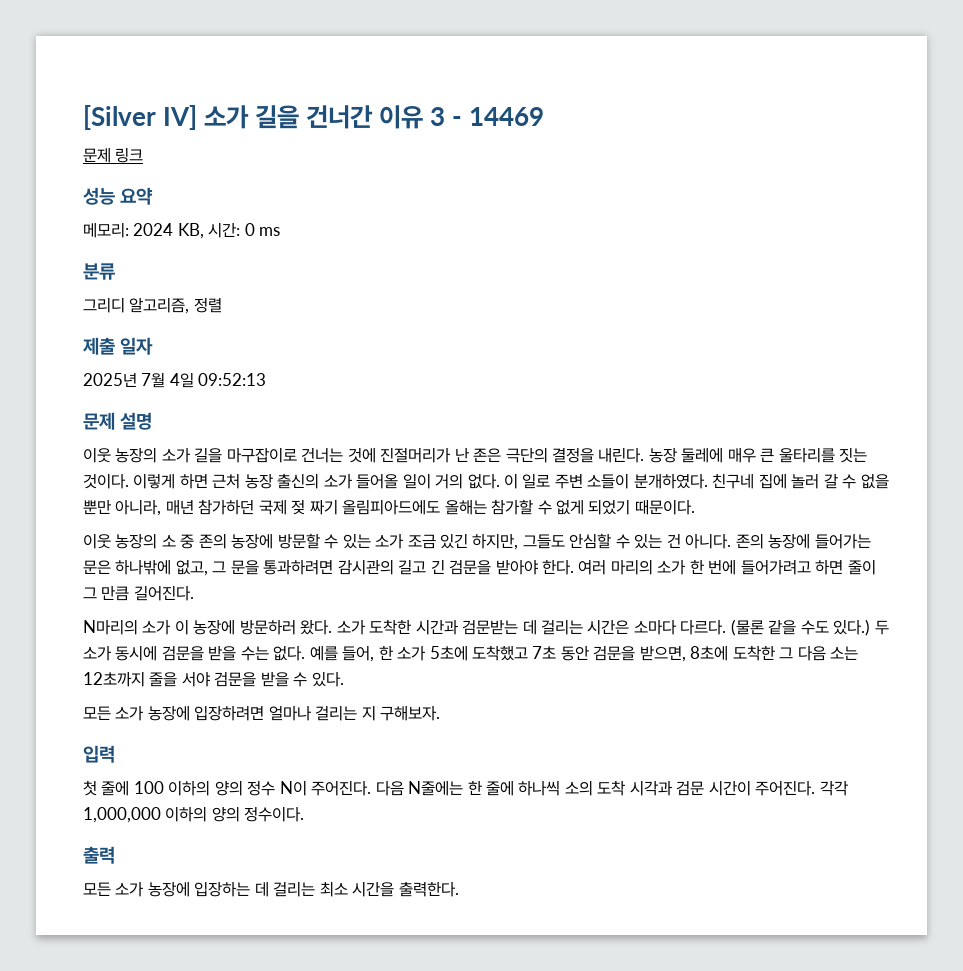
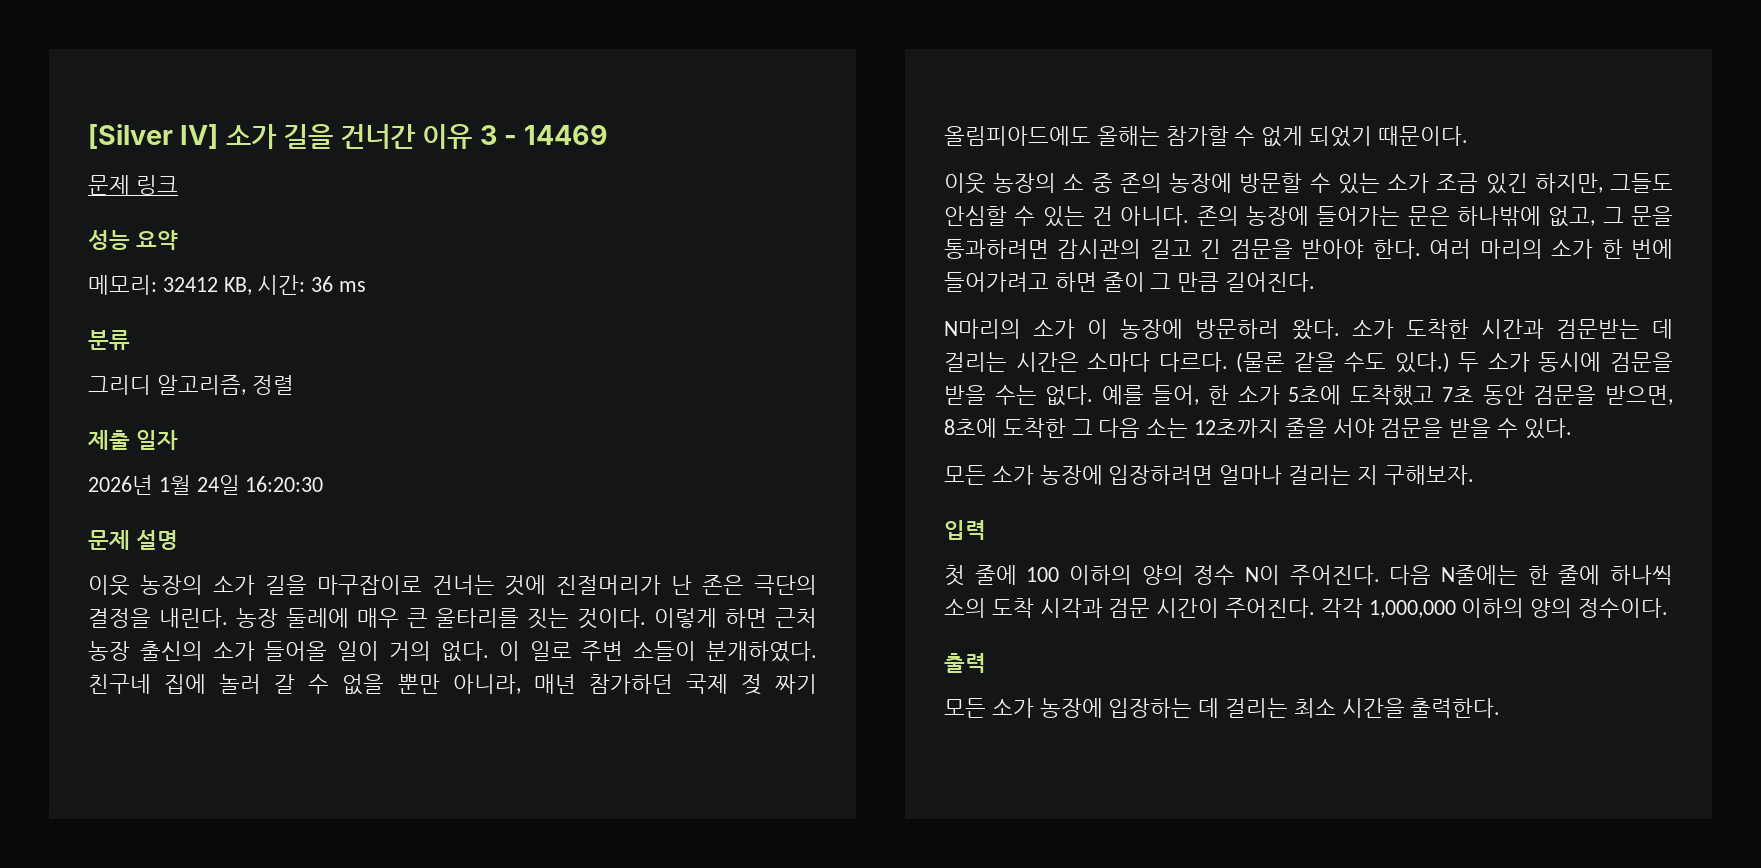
- 메모리: 2024 KB, 시간: 0 ms
+ 메모리: 32412 KB, 시간: 36 ms
- 2025년 7월 4일 09:52:13
+ 2026년 1월 24일 16:20:30

